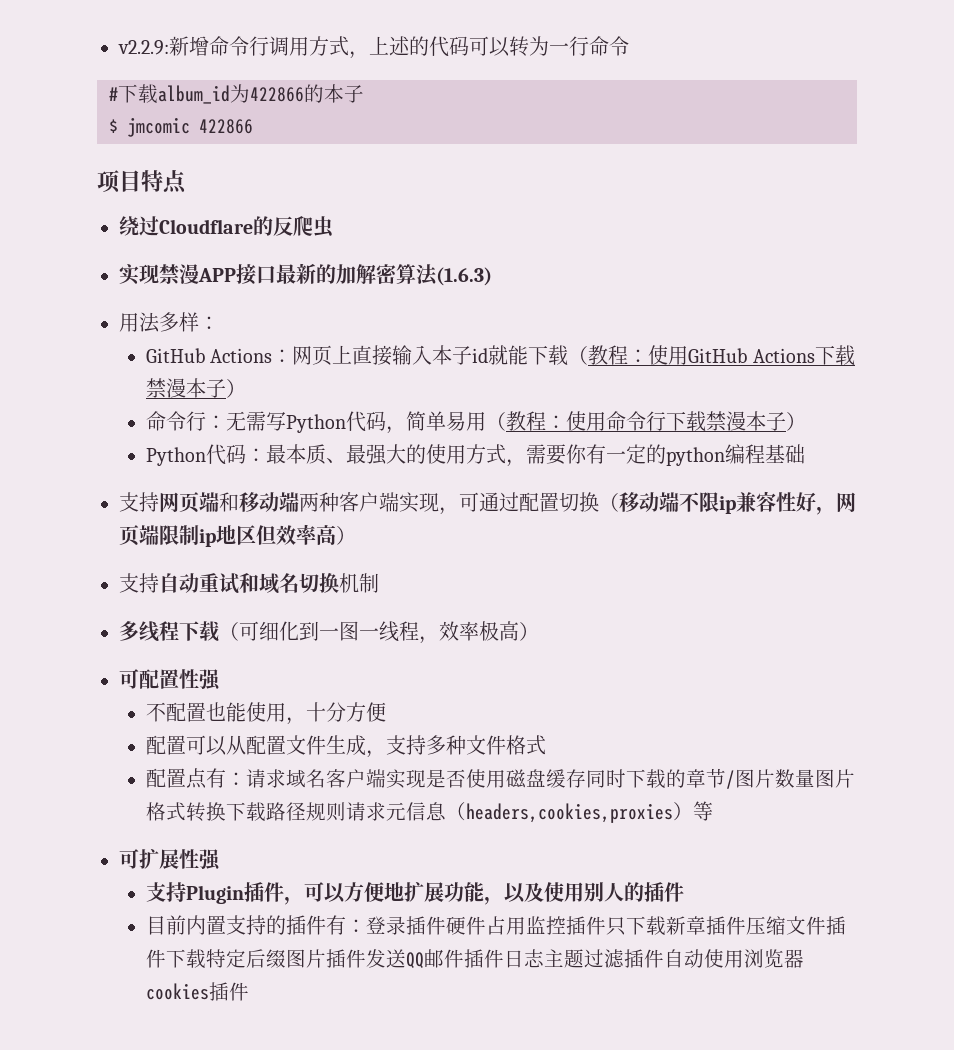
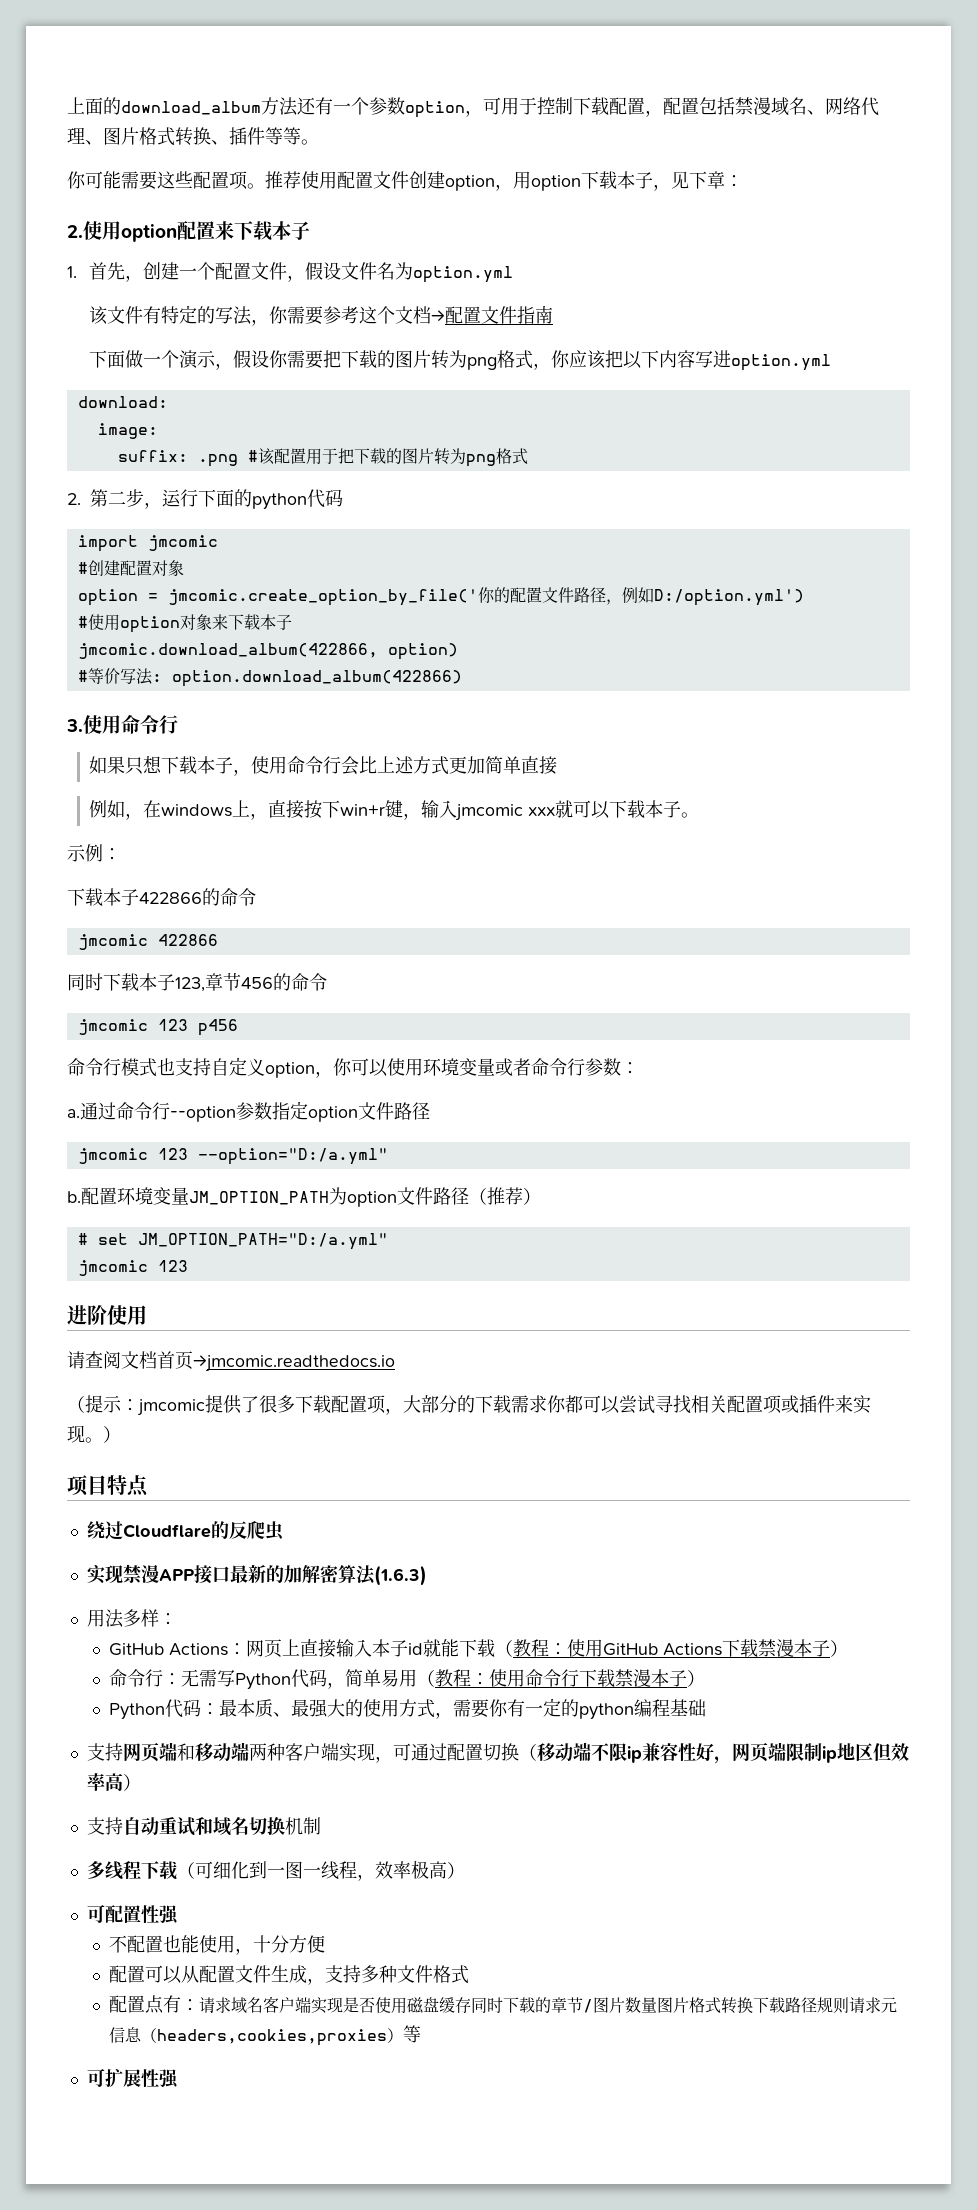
- v2.2.9:新增命令行调用方式，上述的代码可以转为一行命令
- #下载album_id为422866的本子
- $ jmcomic 422866
+ 上面的download_album方法还有一个参数option，可用于控制下载配置，配置包括禁漫域名、网络代理、图片格式转换、插件等等。
+ 你可能需要这些配置项。推荐使用配置文件创建option，用option下载本子，见下章：
+ 2.使用option配置来下载本子
+ 1.首先，创建一个配置文件，假设文件名为option.yml
+ 该文件有特定的写法，你需要参考这个文档→配置文件指南
+ 下面做一个演示，假设你需要把下载的图片转为png格式，你应该把以下内容写进option.yml
+ download:
+ image:
+ suffix: .png #该配置用于把下载的图片转为png格式
+ 2.第二步，运行下面的python代码
+ import jmcomic
+ #创建配置对象
+ option = jmcomic.create_option_by_file('你的配置文件路径，例如D:/option.yml')
+ #使用option对象来下载本子
+ jmcomic.download_album(422866, option)
+ #等价写法: option.download_album(422866)
+ 3.使用命令行
+ 如果只想下载本子，使用命令行会比上述方式更加简单直接
+ 例如，在windows上，直接按下win+r键，输入jmcomic xxx就可以下载本子。
+ 示例：
+ 下载本子422866的命令
+ jmcomic 422866
+ 同时下载本子123,章节456的命令
+ jmcomic 123 p456
+ 命令行模式也支持自定义option，你可以使用环境变量或者命令行参数：
+ a.通过命令行--option参数指定option文件路径
+ jmcomic 123 --option="D:/a.yml"
+ b.配置环境变量JM_OPTION_PATH为option文件路径（推荐）
+ # set JM_OPTION_PATH="D:/a.yml"
+ jmcomic 123
+ 进阶使用
+ 请查阅文档首页→jmcomic.readthedocs.io
+ （提示：jmcomic提供了很多下载配置项，大部分的下载需求你都可以尝试寻找相关配置项或插件来实现。）
- 支持Plugin插件，可以方便地扩展功能，以及使用别人的插件
- 目前内置支持的插件有：登录插件硬件占用监控插件只下载新章插件压缩文件插件下载特定后缀图片插件发送QQ邮件插件日志主题过滤插件自动使用浏览器cookies插件

